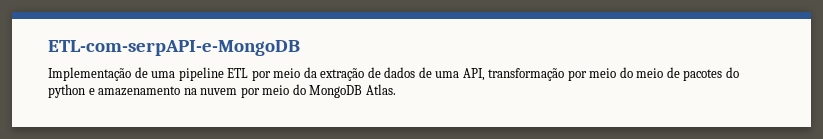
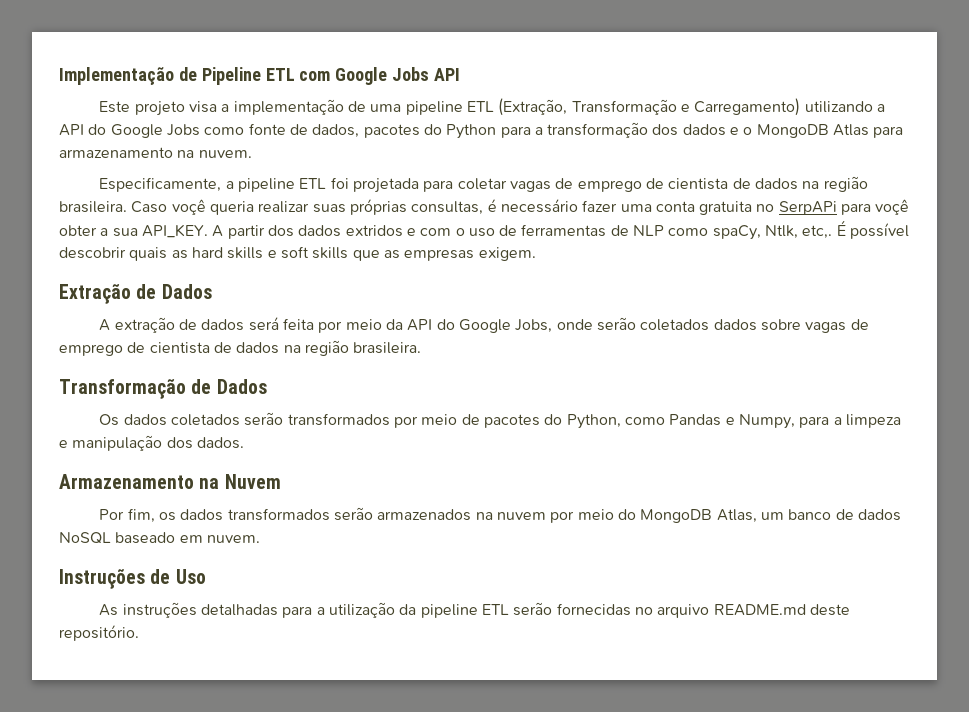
- ETL-com-serpAPI-e-MongoDB
- Implementação de uma pipeline ETL por meio da extração de dados de uma API, transformação por meio do meio de pacotes do python e amazenamento na nuvem por meio do MongoDB Atlas.
+ Implementação de Pipeline ETL com Google Jobs API
+ Este projeto visa a implementação de uma pipeline ETL (Extração, Transformação e Carregamento) utilizando a API do Google Jobs como fonte de dados, pacotes do Python para a transformação dos dados e o MongoDB Atlas para armazenamento na nuvem.
+ Especificamente, a pipeline ETL foi projetada para coletar vagas de emprego de cientista de dados na região brasileira. Caso voçê queria realizar suas próprias consultas, é necessário fazer uma conta gratuita no SerpAPi para voçê obter a sua API_KEY. A partir dos dados extridos e com o uso de ferramentas de NLP como spaCy, Ntlk, etc,. É possível descobrir quais as hard skills e soft skills que as empresas exigem.
+ Extração de Dados
+ A extração de dados será feita por meio da API do Google Jobs, onde serão coletados dados sobre vagas de emprego de cientista de dados na região brasileira.
+ Transformação de Dados
+ Os dados coletados serão transformados por meio de pacotes do Python, como Pandas e Numpy, para a limpeza e manipulação dos dados.
+ Armazenamento na Nuvem
+ Por fim, os dados transformados serão armazenados na nuvem por meio do MongoDB Atlas, um banco de dados NoSQL baseado em nuvem.
+ Instruções de Uso
+ As instruções detalhadas para a utilização da pipeline ETL serão fornecidas no arquivo README.md deste repositório.

